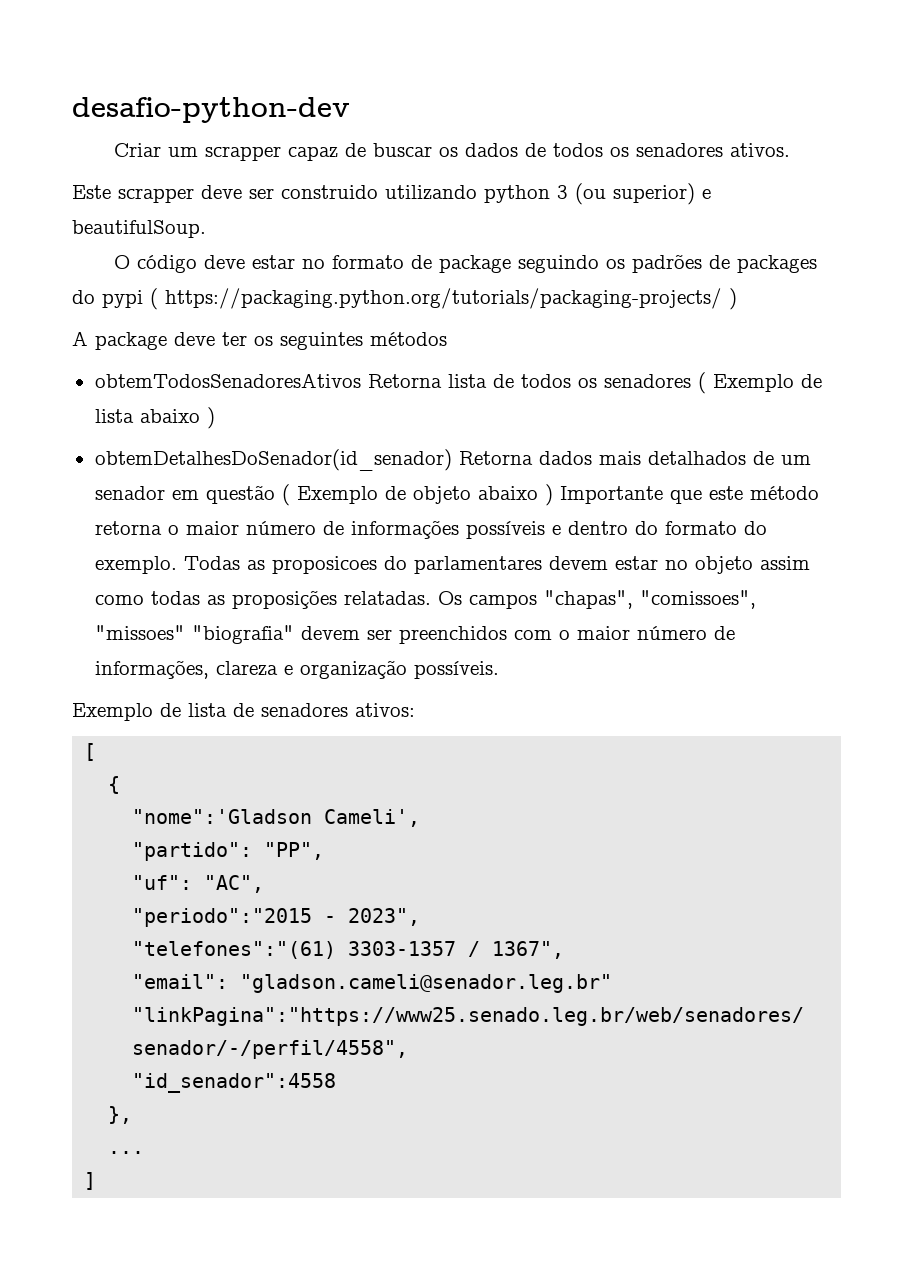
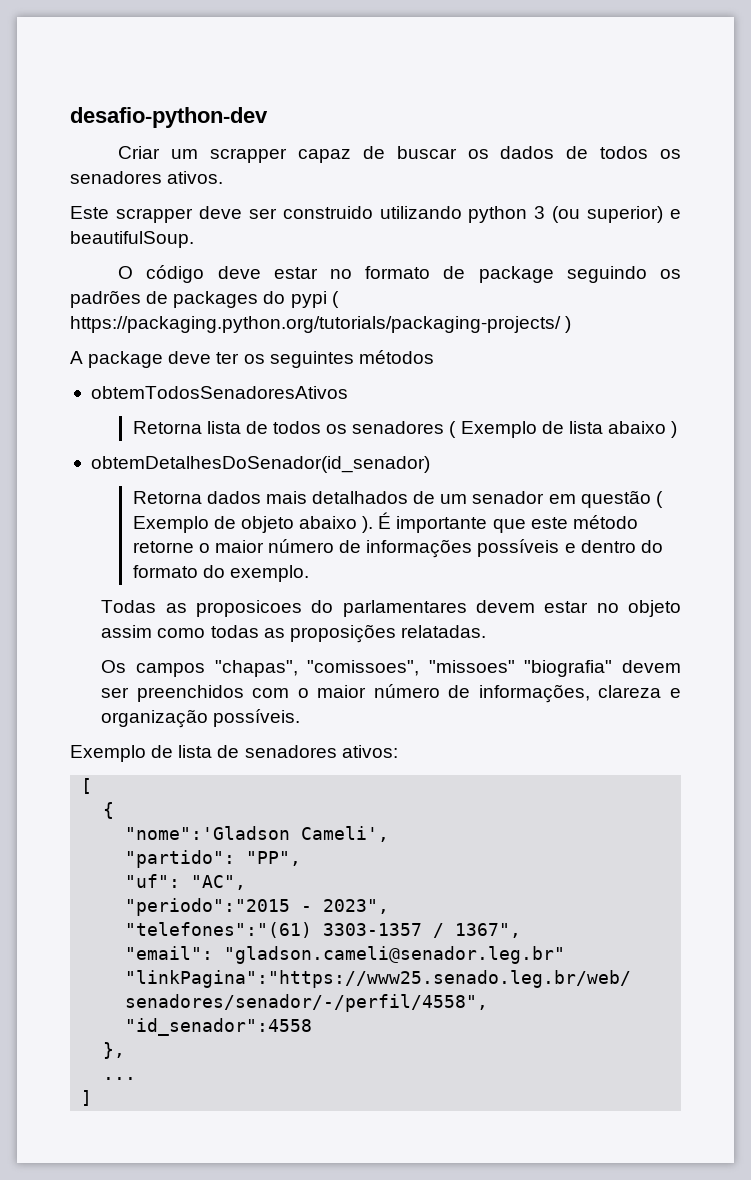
- obtemTodosSenadoresAtivos Retorna lista de todos os senadores ( Exemplo de lista abaixo )
+ obtemTodosSenadoresAtivos
+ Retorna lista de todos os senadores ( Exemplo de lista abaixo )
- obtemDetalhesDoSenador(id_senador) Retorna dados mais detalhados de um senador em questão ( Exemplo de objeto abaixo ) Importante que este método retorna o maior número de informações possíveis e dentro do formato do exemplo. Todas as proposicoes do parlamentares devem estar no objeto assim como todas as proposições relatadas. Os campos "chapas", "comissoes", "missoes" "biografia" devem ser preenchidos com o maior número de informações, clareza e organização possíveis.
+ obtemDetalhesDoSenador(id_senador)
+ Retorna dados mais detalhados de um senador em questão ( Exemplo de objeto abaixo ). É importante que este método retorne o maior número de informações possíveis e dentro do formato do exemplo.
+ Todas as proposicoes do parlamentares devem estar no objeto assim como todas as proposições relatadas.
+ Os campos "chapas", "comissoes", "missoes" "biografia" devem ser preenchidos com o maior número de informações, clareza e organização possíveis.

